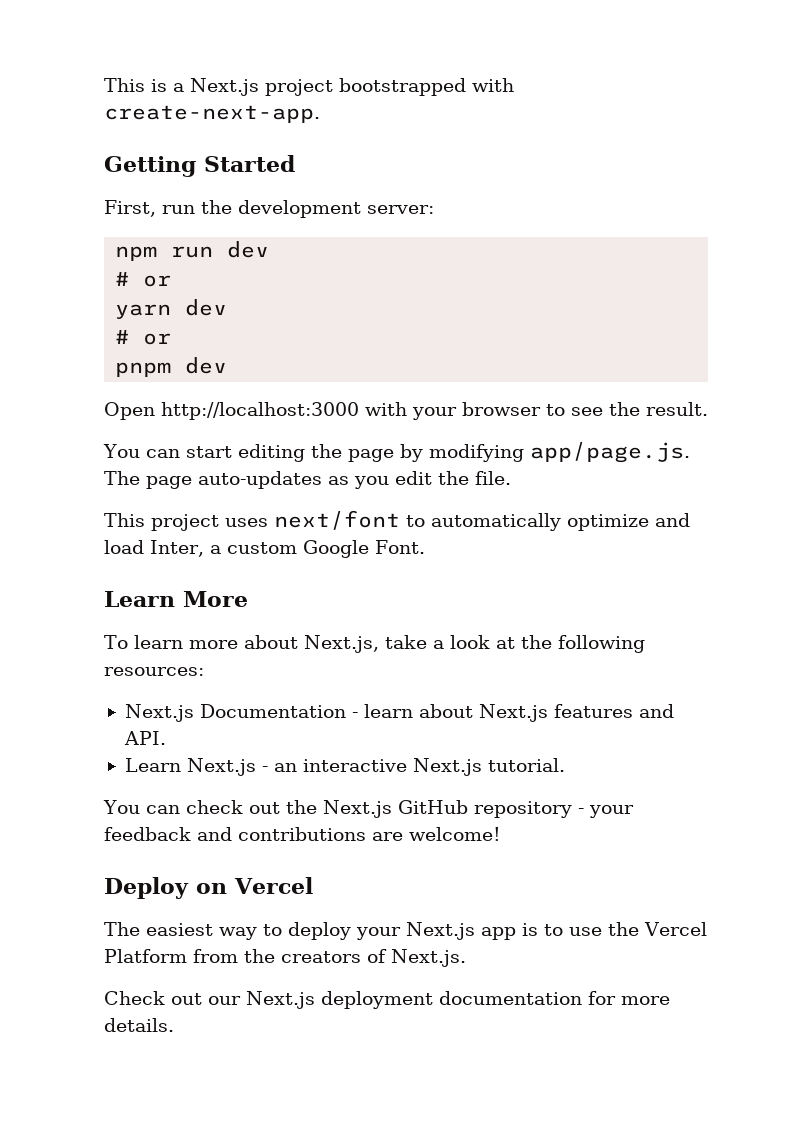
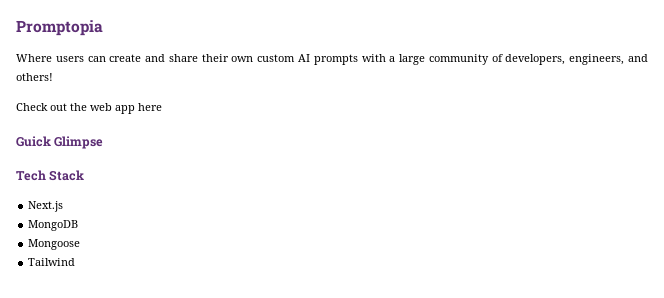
- This is a Next.js project bootstrapped with create-next-app.
- Getting Started
- First, run the development server:
- npm run dev
- # or
- yarn dev
- # or
- pnpm dev
- Open http://localhost:3000 with your browser to see the result.
- You can start editing the page by modifying app/page.js. The page auto-updates as you edit the file.
- This project uses next/font to automatically optimize and load Inter, a custom Google Font.
- Learn More
- To learn more about Next.js, take a look at the following resources:
- Next.js Documentation - learn about Next.js features and API.
- Learn Next.js - an interactive Next.js tutorial.
- You can check out the Next.js GitHub repository - your feedback and contributions are welcome!
- Deploy on Vercel
- The easiest way to deploy your Next.js app is to use the Vercel Platform from the creators of Next.js.
- Check out our Next.js deployment documentation for more details.
+ Promptopia
+ Where users can create and share their own custom AI prompts with a large community of developers, engineers, and others!
+ Check out the web app here
+ Guick Glimpse
+ Tech Stack
+ Next.js
+ MongoDB
+ Mongoose
+ Tailwind

